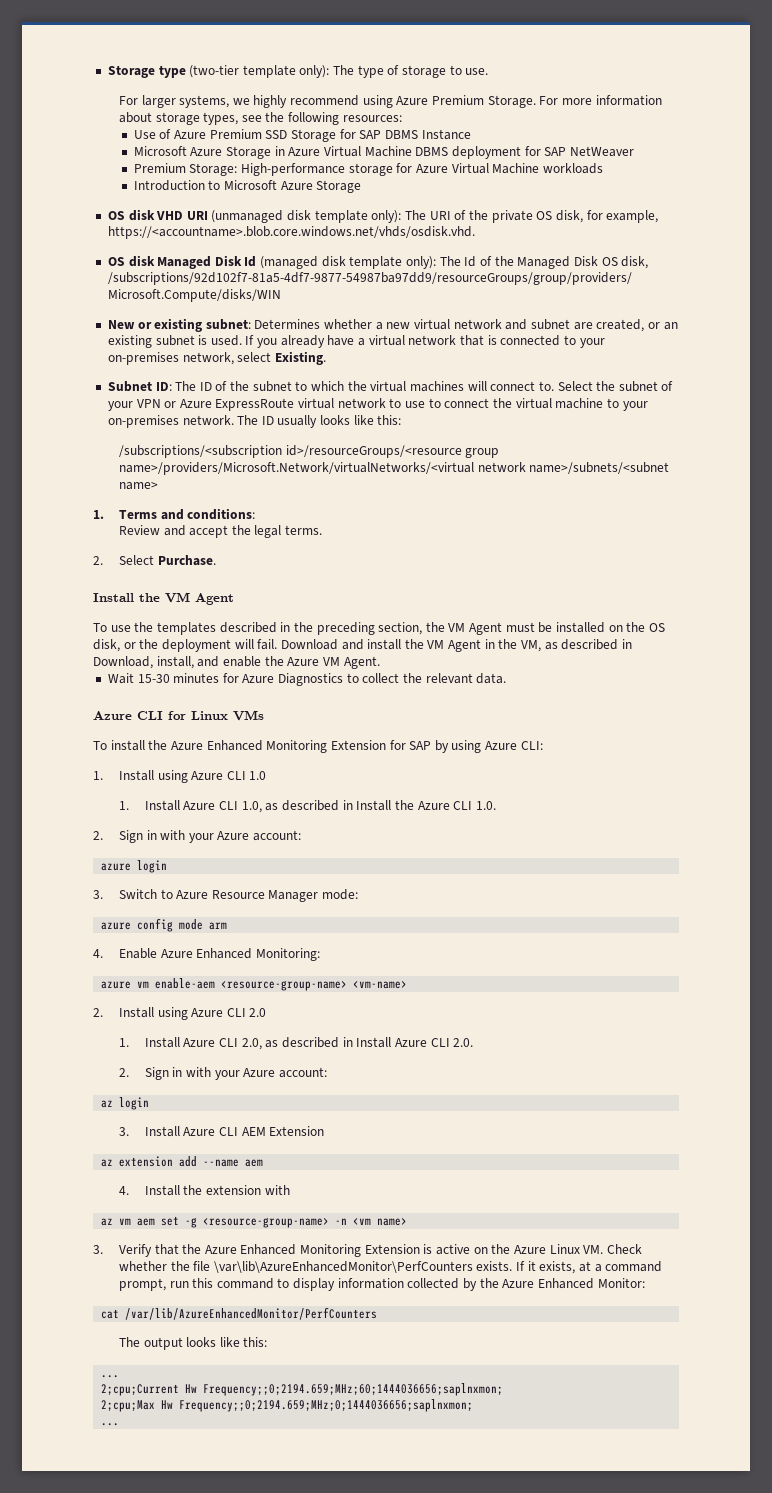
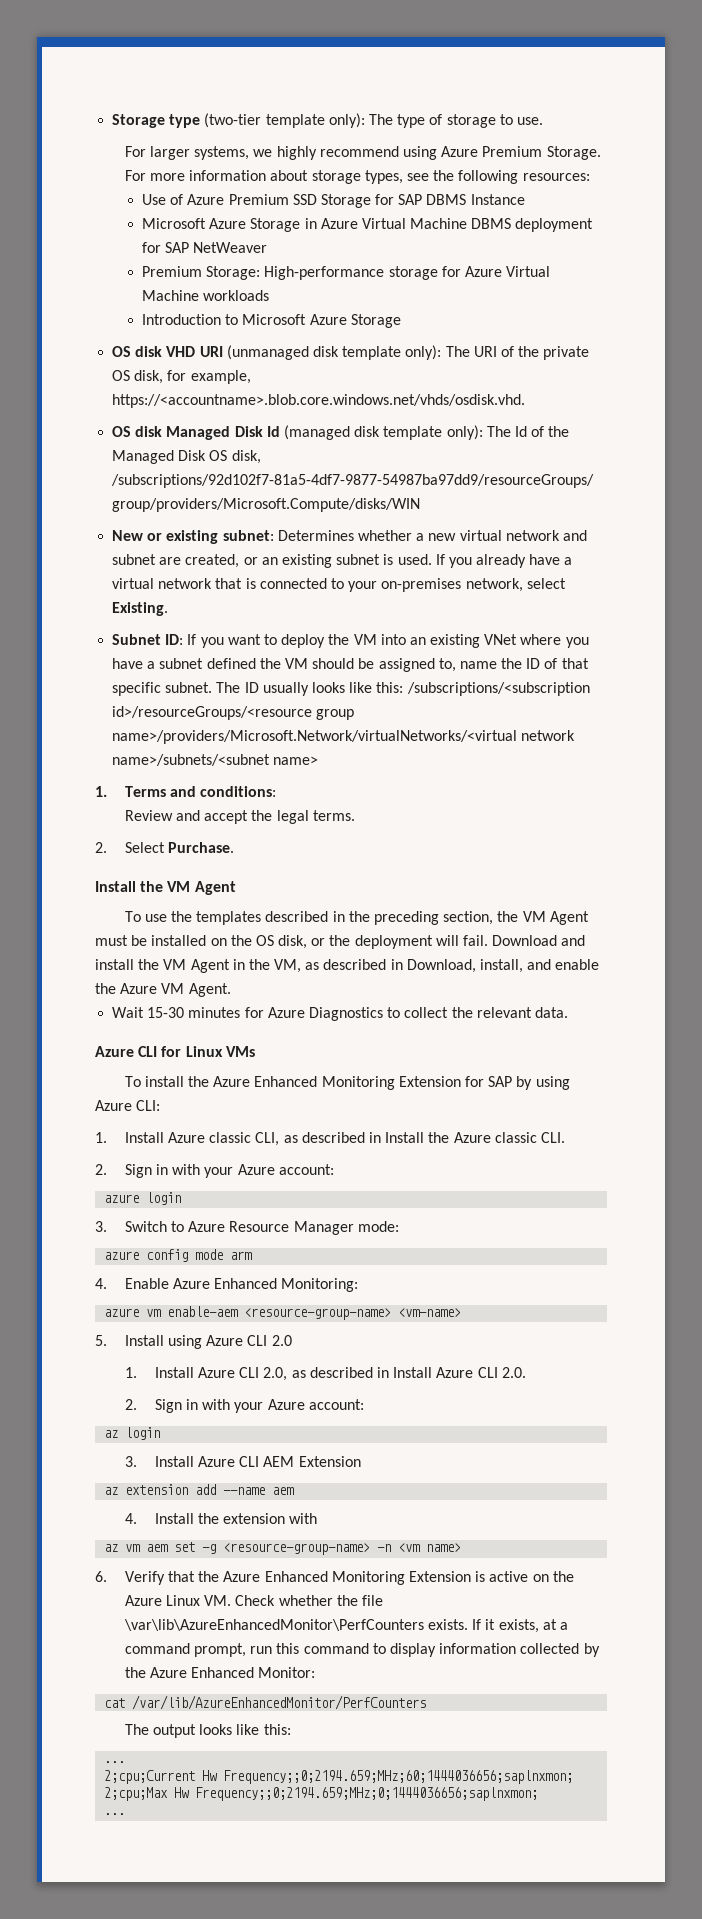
- Subnet ID: The ID of the subnet to which the virtual machines will connect to. Select the subnet of your VPN or Azure ExpressRoute virtual network to use to connect the virtual machine to your on-premises network.
+ Subnet ID: If you want to deploy the VM into an existing VNet where you have a subnet defined the VM should be assigned to, name the ID of that specific subnet.
- The ID usually looks like this:
- /subscriptions/<subscription id>/resourceGroups/<resource group name>/providers/Microsoft.Network/virtualNetworks/<virtual network name>/subnets/<subnet name>
+ The ID usually looks like this: /subscriptions/<subscription id>/resourceGroups/<resource group name>/providers/Microsoft.Network/virtualNetworks/<virtual network name>/subnets/<subnet name>
- 1. Install using Azure CLI 1.0
- 1. Install Azure CLI 1.0, as described in Install the Azure CLI 1.0.
+ 1. Install Azure classic CLI, as described in Install the Azure classic CLI.
- 2. Install using Azure CLI 2.0
+ 5. Install using Azure CLI 2.0
- 3. Verify that the Azure Enhanced Monitoring Extension is active on the Azure Linux VM. Check whether the file \var\lib\AzureEnhancedMonitor\PerfCounters exists.
+ 6. Verify that the Azure Enhanced Monitoring Extension is active on the Azure Linux VM. Check whether the file \var\lib\AzureEnhancedMonitor\PerfCounters exists.

